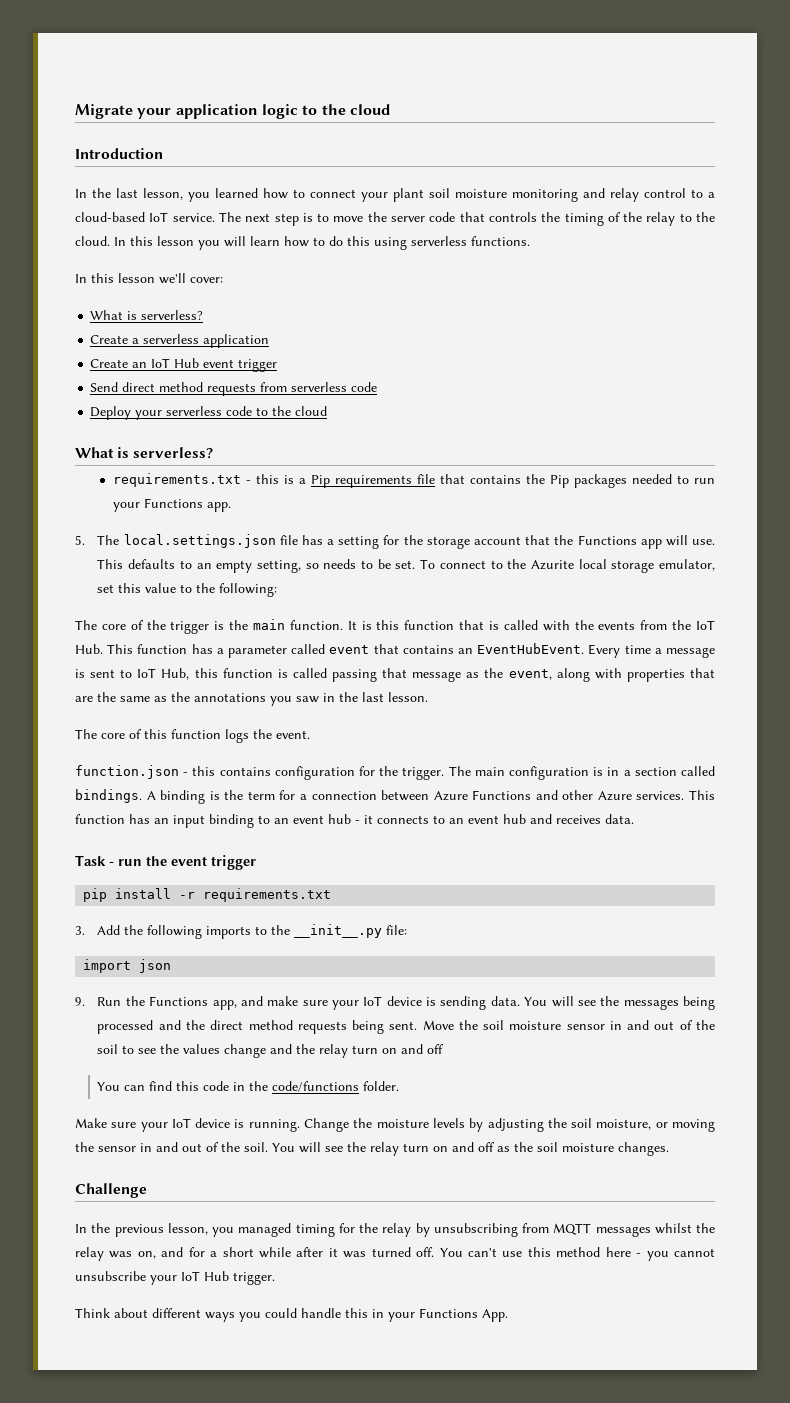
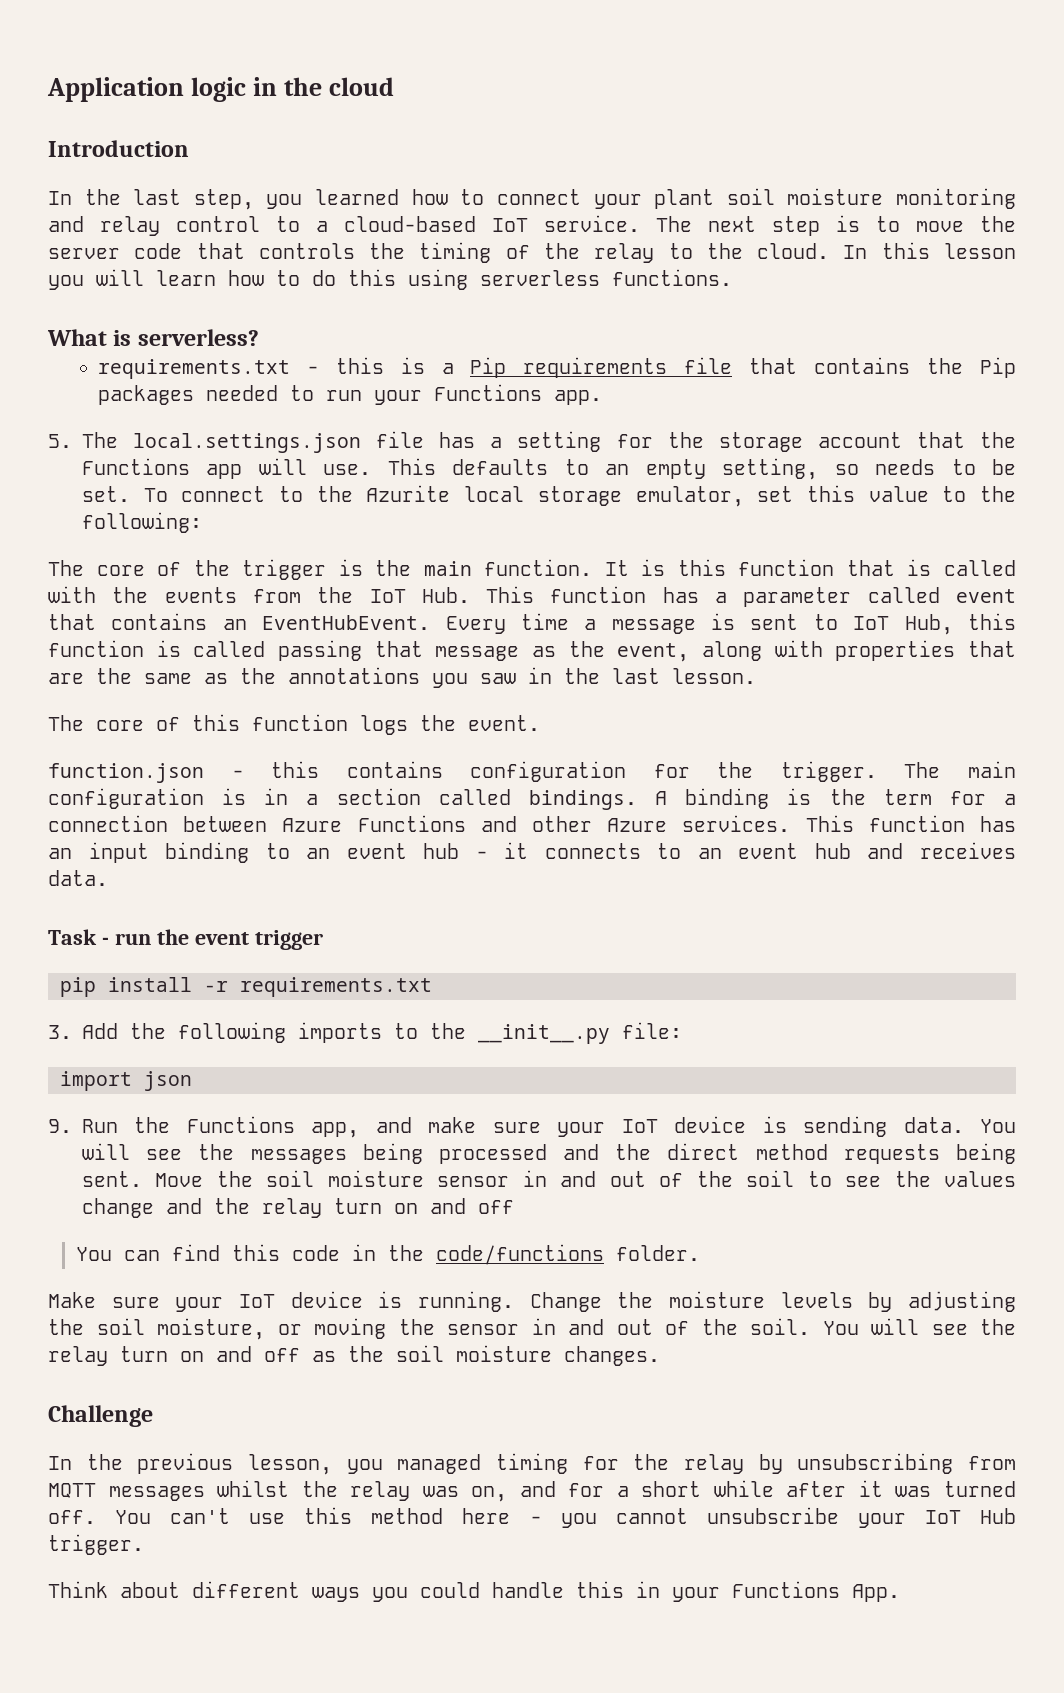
- Migrate your application logic to the cloud
+ Application logic in the cloud
- In the last lesson, you learned how to connect your plant soil moisture monitoring and relay control to a cloud-based IoT service.
+ In the last step, you learned how to connect your plant soil moisture monitoring and relay control to a cloud-based IoT service.
- In this lesson we'll cover:
- What is serverless?
- Create a serverless application
- Create an IoT Hub event trigger
- Send direct method requests from serverless code
- Deploy your serverless code to the cloud

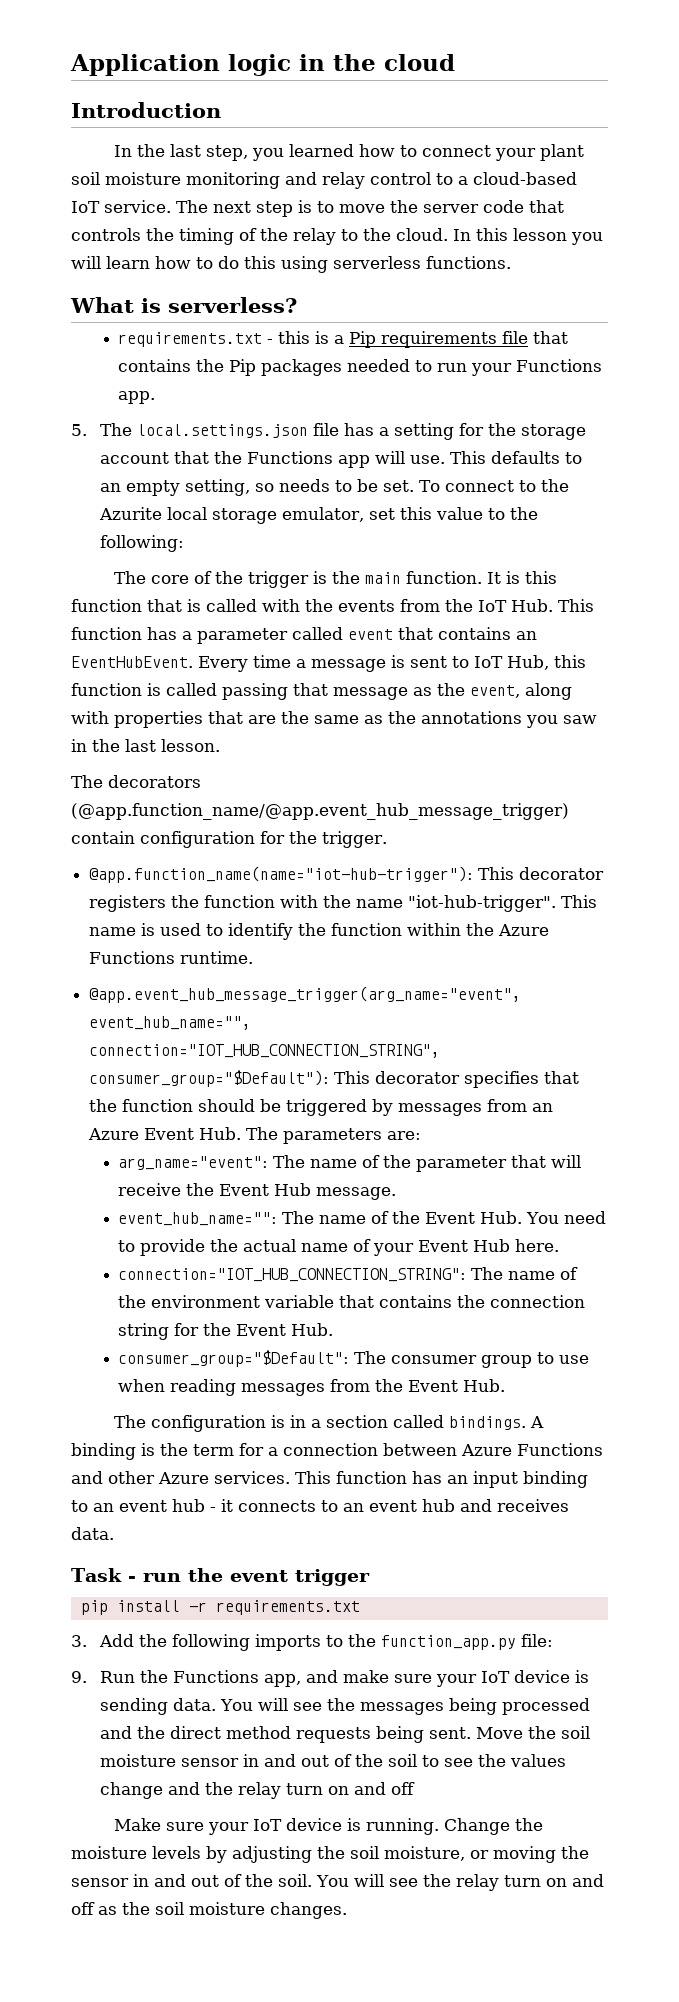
- The core of this function logs the event.
- function.json - this contains configuration for the trigger. The main configuration is in a section called bindings.
+ The decorators (@app.function_name/@app.event_hub_message_trigger) contain configuration for the trigger.
+ @app.function_name(name="iot-hub-trigger"): This decorator registers the function with the name "iot-hub-trigger". This name is used to identify the function within the Azure Functions runtime.
+ @app.event_hub_message_trigger(arg_name="event", event_hub_name="", connection="IOT_HUB_CONNECTION_STRING", consumer_group="$Default"): This decorator specifies that the function should be triggered by messages from an Azure Event Hub. The parameters are:
+ arg_name="event": The name of the parameter that will receive the Event Hub message.
+ event_hub_name="": The name of the Event Hub. You need to provide the actual name of your Event Hub here.
+ connection="IOT_HUB_CONNECTION_STRING": The name of the environment variable that contains the connection string for the Event Hub.
+ consumer_group="$Default": The consumer group to use when reading messages from the Event Hub.
+ The configuration is in a section called bindings.
- 3. Add the following imports to the __init__.py file:
+ 3. Add the following imports to the function_app.py file:
- import json
- You can find this code in the code/functions folder.
- Challenge
- In the previous lesson, you managed timing for the relay by unsubscribing from MQTT messages whilst the relay was on, and for a short while after it was turned off. You can't use this method here - you cannot unsubscribe your IoT Hub trigger.
- Think about different ways you could handle this in your Functions App.

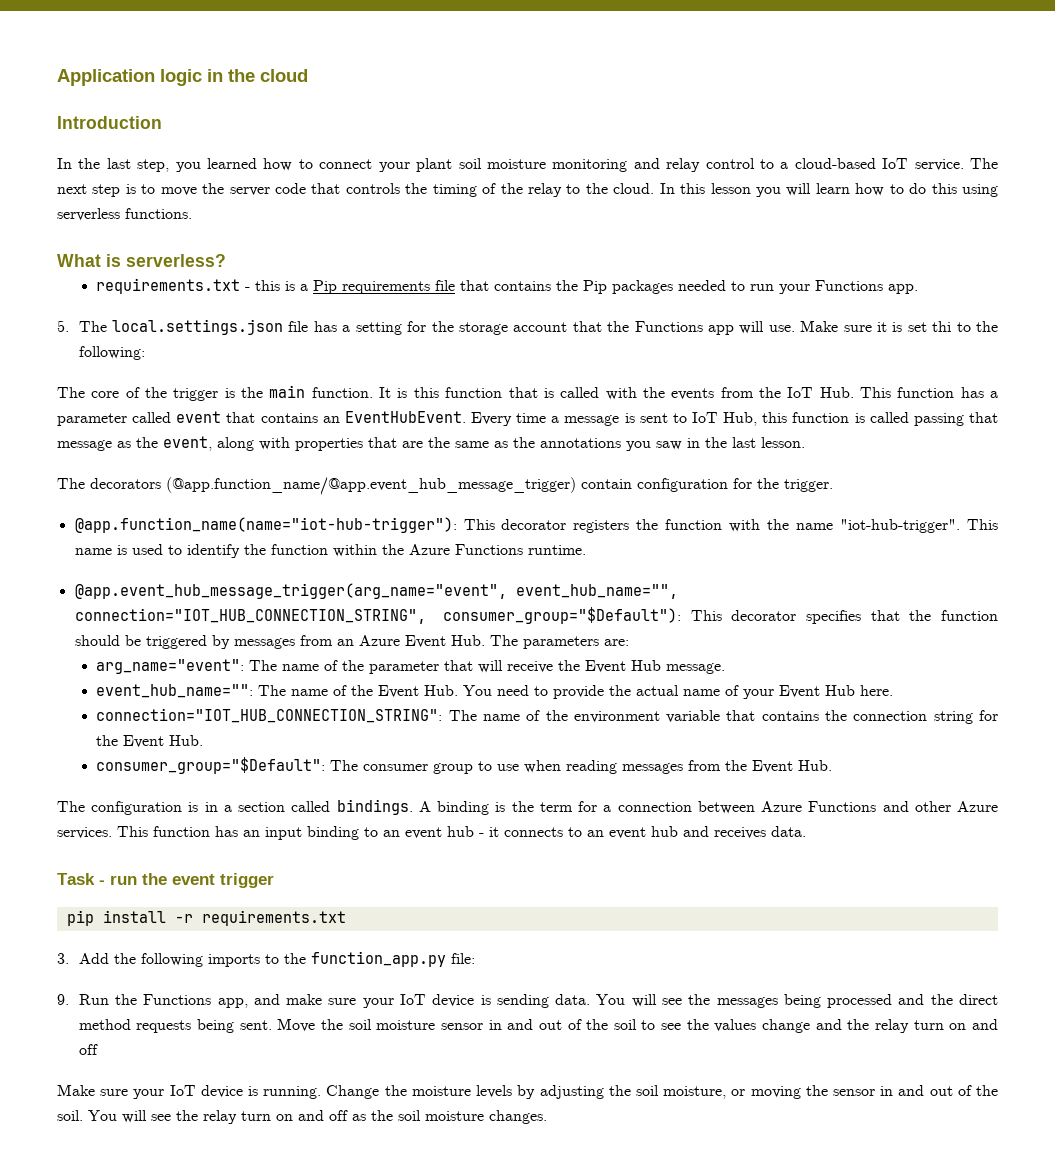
- This defaults to an empty setting, so needs to be set. To connect to the Azurite local storage emulator, set this value to the following:
+ Make sure it is set thi to the following:

